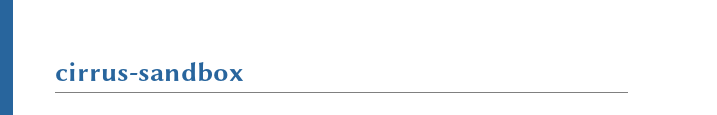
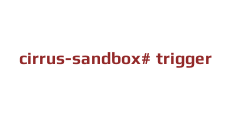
- cirrus-sandbox
+ cirrus-sandbox# trigger

